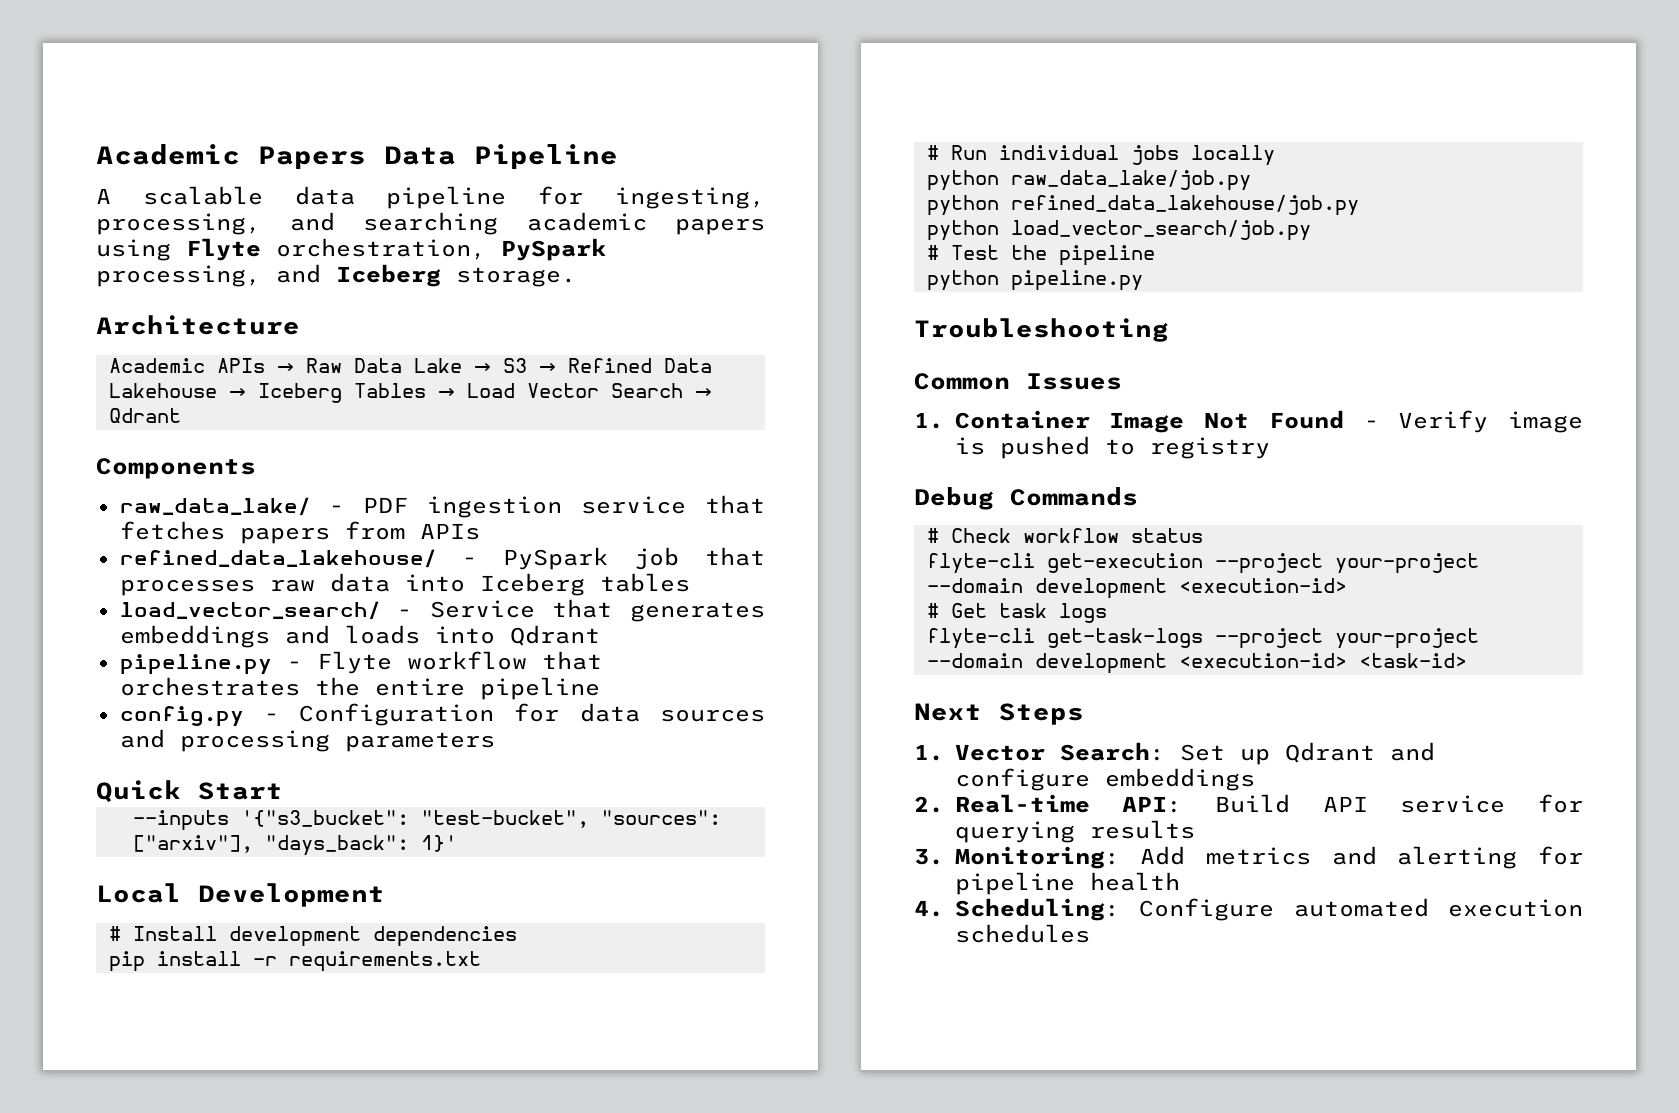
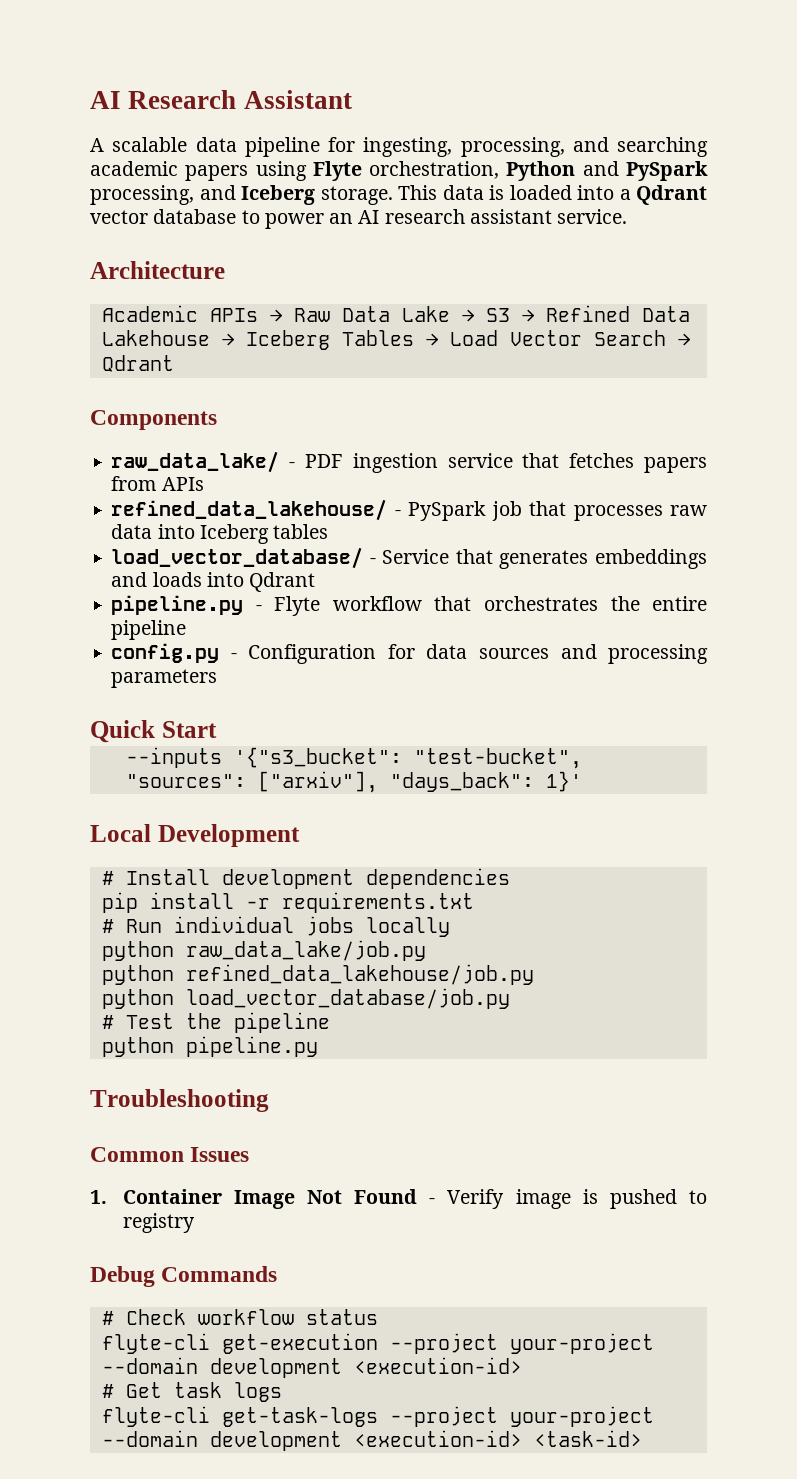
- Academic Papers Data Pipeline
+ AI Research Assistant
- A scalable data pipeline for ingesting, processing, and searching academic papers using Flyte orchestration, PySpark processing, and Iceberg storage.
+ A scalable data pipeline for ingesting, processing, and searching academic papers using Flyte orchestration, Python and PySpark processing, and Iceberg storage. This data is loaded into a Qdrant vector database to power an AI research assistant service.
- load_vector_search/ - Service that generates embeddings and loads into Qdrant
+ load_vector_database/ - Service that generates embeddings and loads into Qdrant
- python load_vector_search/job.py
+ python load_vector_database/job.py
- Next Steps
- 1. Vector Search: Set up Qdrant and configure embeddings
- 2. Real-time API: Build API service for querying results
- 3. Monitoring: Add metrics and alerting for pipeline health
- 4. Scheduling: Configure automated execution schedules

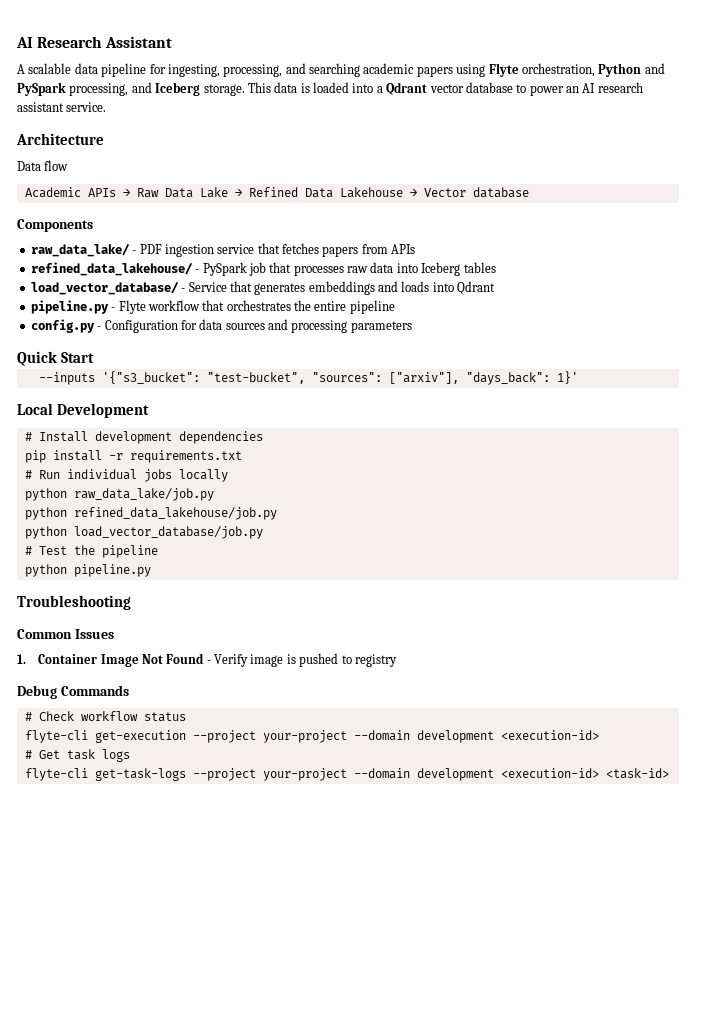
+ Data flow
- Academic APIs → Raw Data Lake → S3 → Refined Data Lakehouse → Iceberg Tables → Load Vector Search → Qdrant
+ Academic APIs → Raw Data Lake → Refined Data Lakehouse → Vector database

